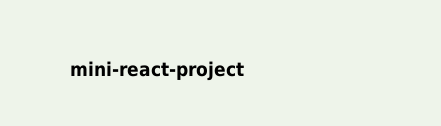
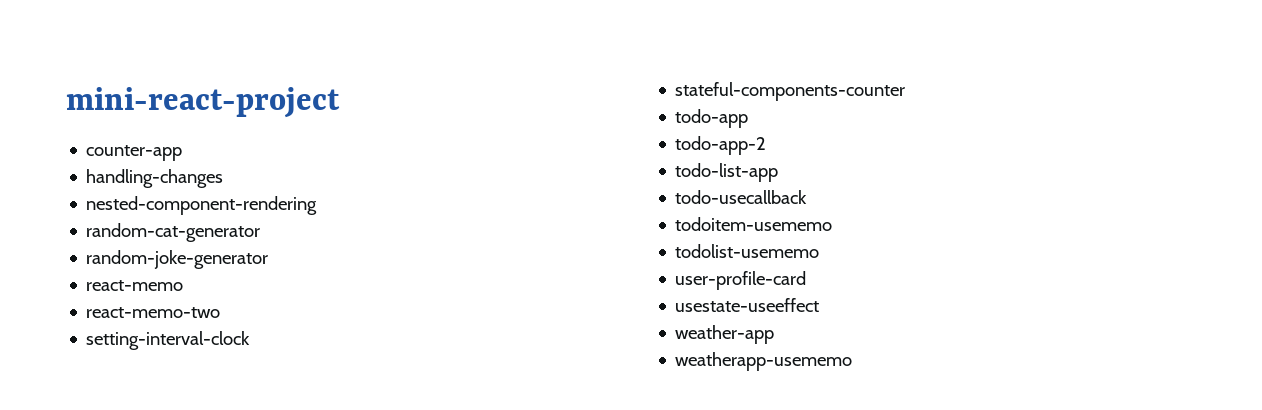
+ counter-app
+ handling-changes
+ nested-component-rendering
+ random-cat-generator
+ random-joke-generator
+ react-memo
+ react-memo-two
+ setting-interval-clock
+ stateful-components-counter
+ todo-app
+ todo-app-2
+ todo-list-app
+ todo-usecallback
+ todoitem-usememo
+ todolist-usememo
+ user-profile-card
+ usestate-useeffect
+ weather-app
+ weatherapp-usememo

